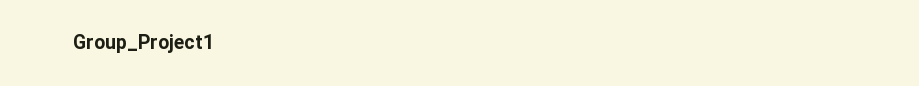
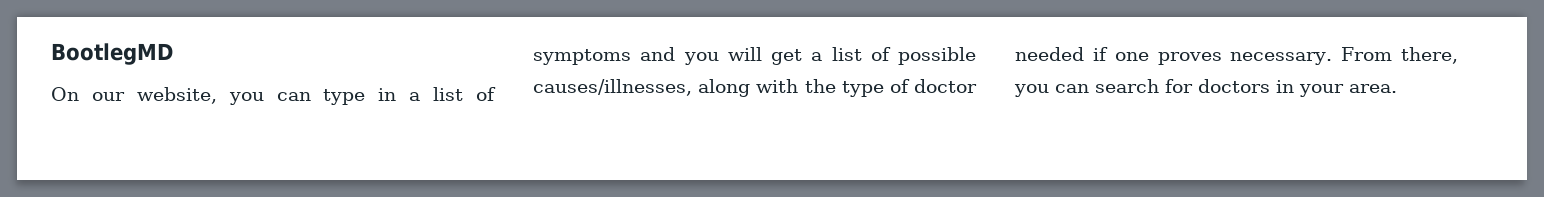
- Group_Project1
+ BootlegMD
+ On our website, you can type in a list of symptoms and you will get a list of possible causes/illnesses, along with the type of doctor needed if one proves necessary. From there, you can search for doctors in your area.

